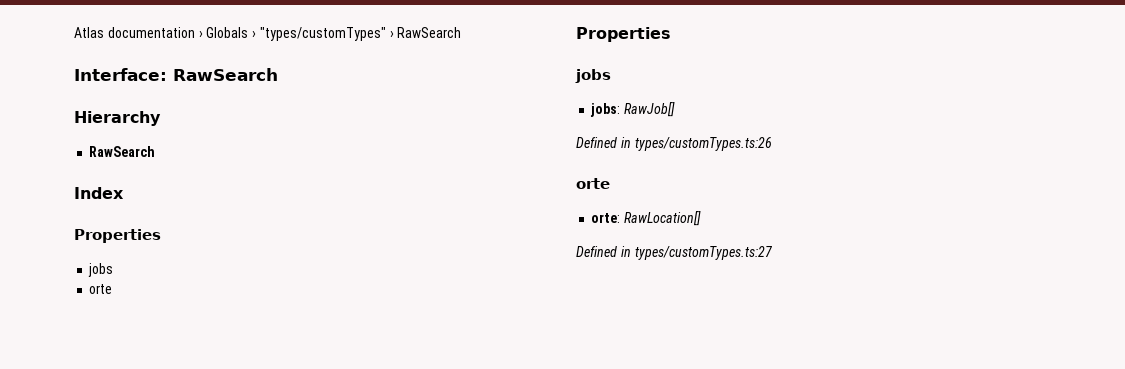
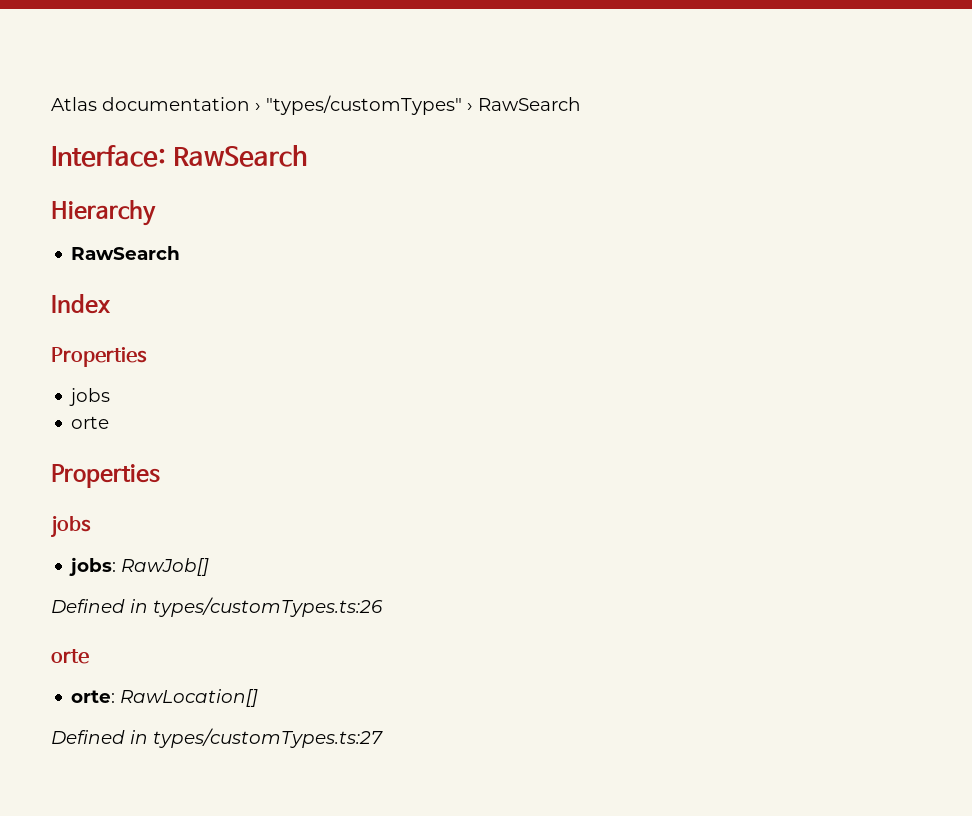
- Atlas documentation › Globals › "types/customTypes" › RawSearch
+ Atlas documentation › "types/customTypes" › RawSearch

